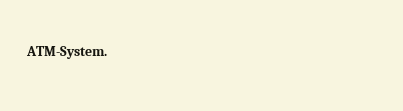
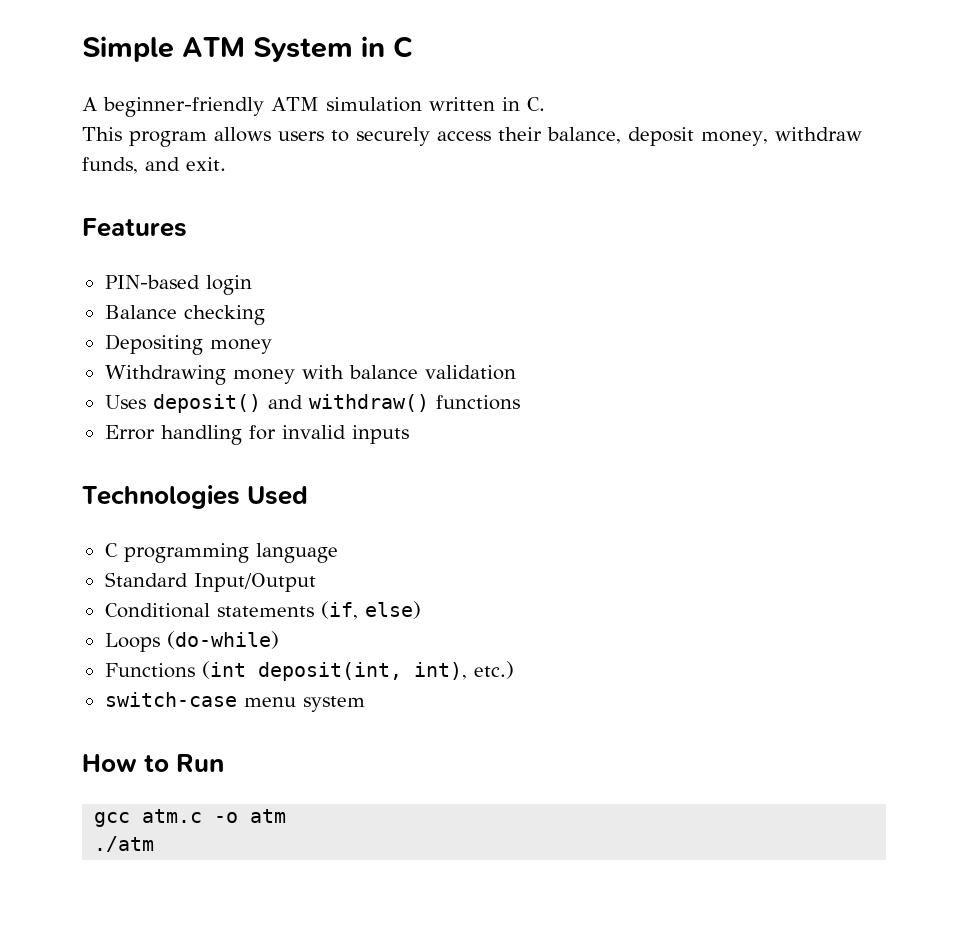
- ATM-System.
+ Simple ATM System in C
+ A beginner-friendly ATM simulation written in C.
+ This program allows users to securely access their balance, deposit money, withdraw funds, and exit.
+ Features
+ PIN-based login
+ Balance checking
+ Depositing money
+ Withdrawing money with balance validation
+ Uses deposit() and withdraw() functions
+ Error handling for invalid inputs
+ Technologies Used
+ C programming language
+ Standard Input/Output
+ Conditional statements (if, else)
+ Loops (do-while)
+ Functions (int deposit(int, int), etc.)
+ switch-case menu system
+ How to Run
+ gcc atm.c -o atm
+ ./atm

